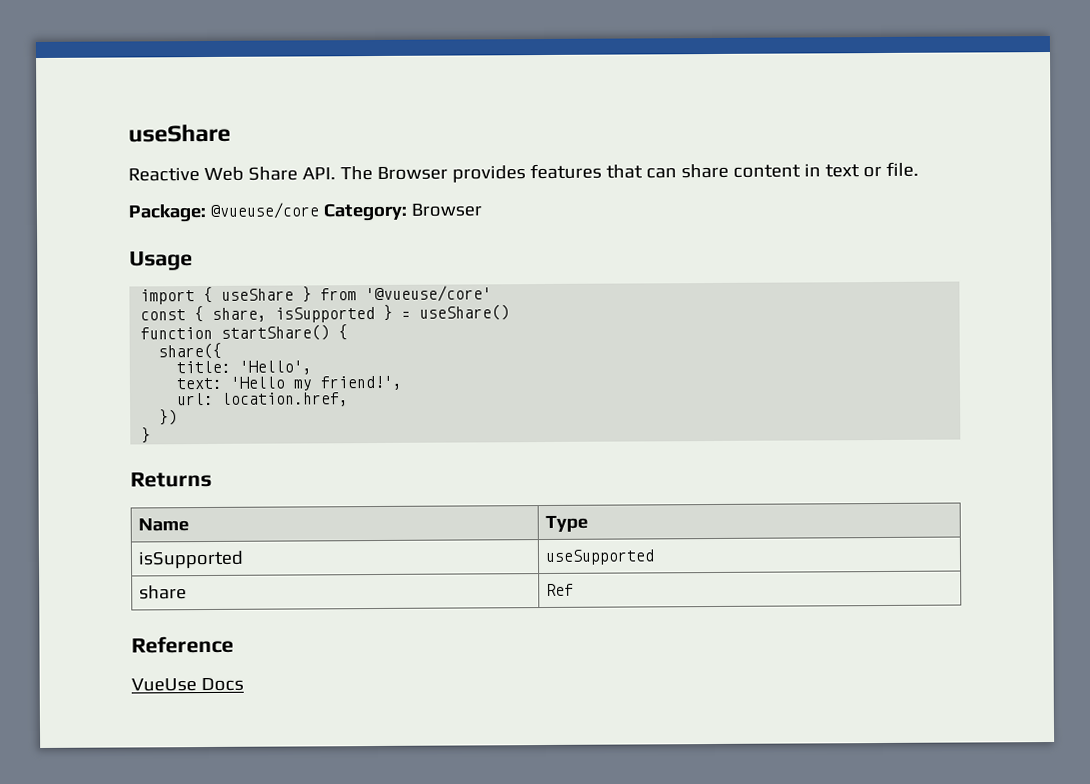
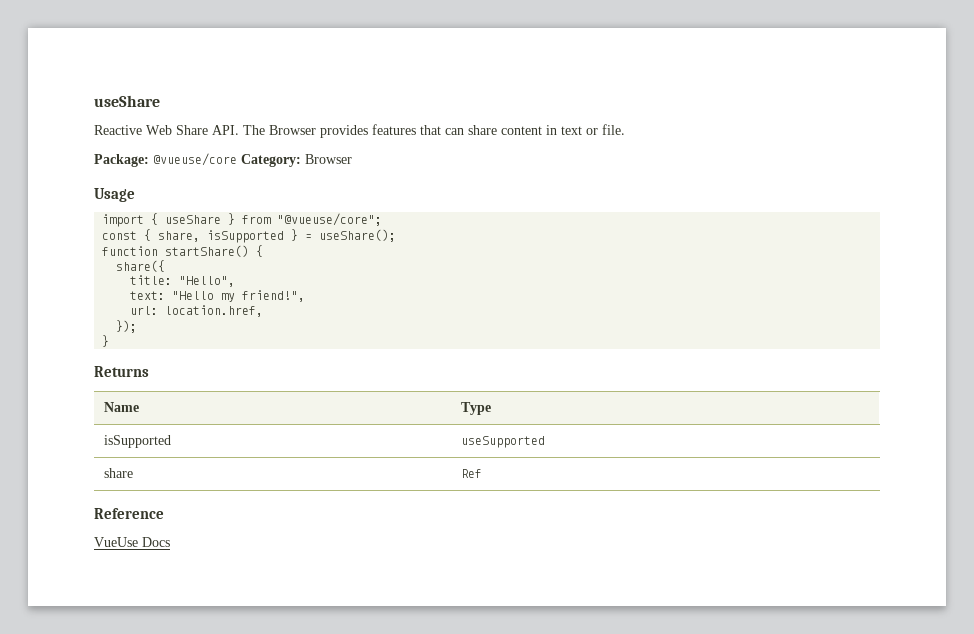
- import { useShare } from '@vueuse/core'
+ import { useShare } from "@vueuse/core";
- const { share, isSupported } = useShare()
+ const { share, isSupported } = useShare();
- title: 'Hello',
+ title: "Hello",
- text: 'Hello my friend!',
+ text: "Hello my friend!",
- })
+ });

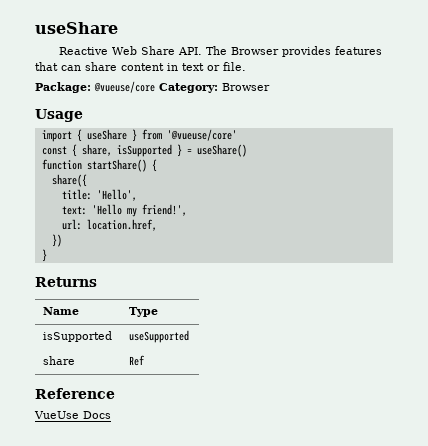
- import { useShare } from "@vueuse/core";
+ import { useShare } from '@vueuse/core'
- const { share, isSupported } = useShare();
+ const { share, isSupported } = useShare()
- title: "Hello",
+ title: 'Hello',
- text: "Hello my friend!",
+ text: 'Hello my friend!',
- });
+ })

